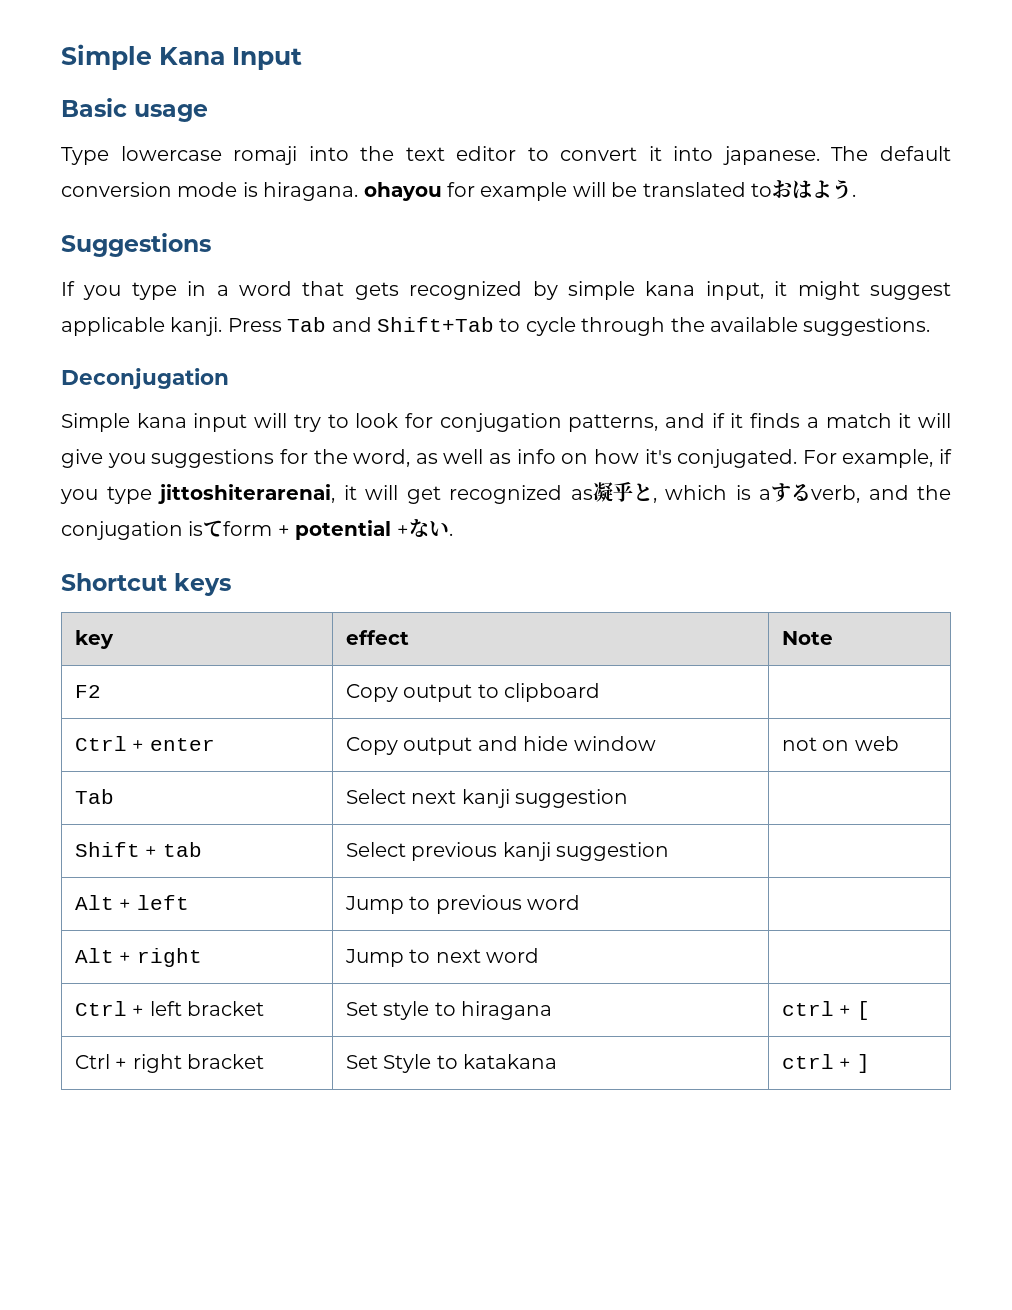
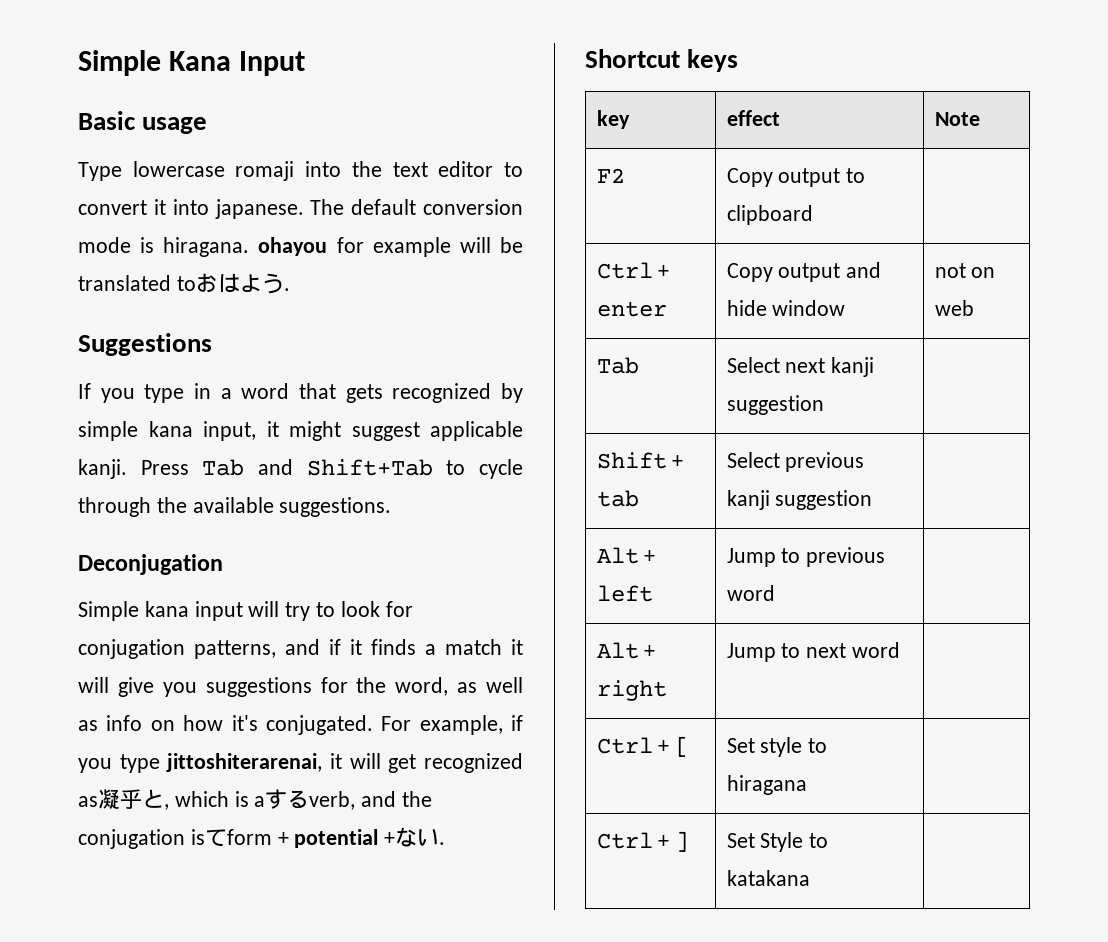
- Ctrl + left bracket | Set style to hiragana | ctrl + [
- Ctrl + right bracket | Set Style to katakana | ctrl + ]
+ Ctrl + [ | Set style to hiragana |
+ Ctrl + ] | Set Style to katakana |

